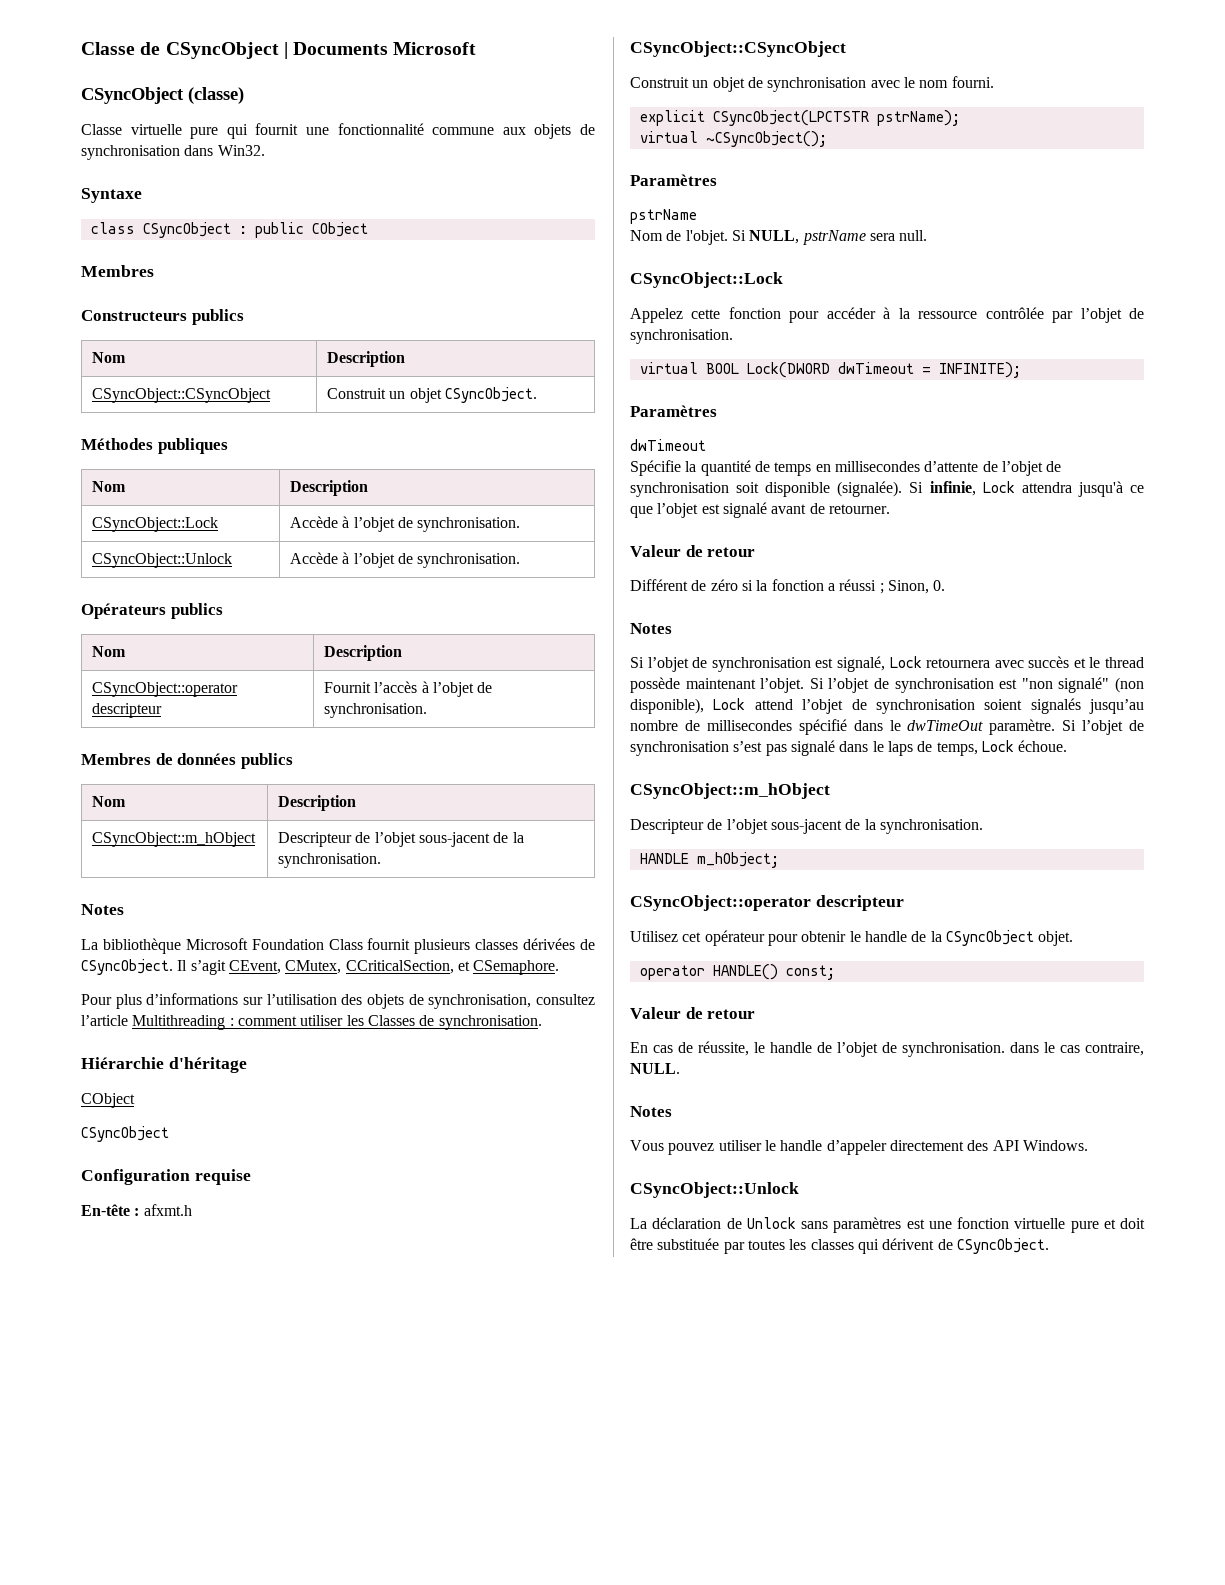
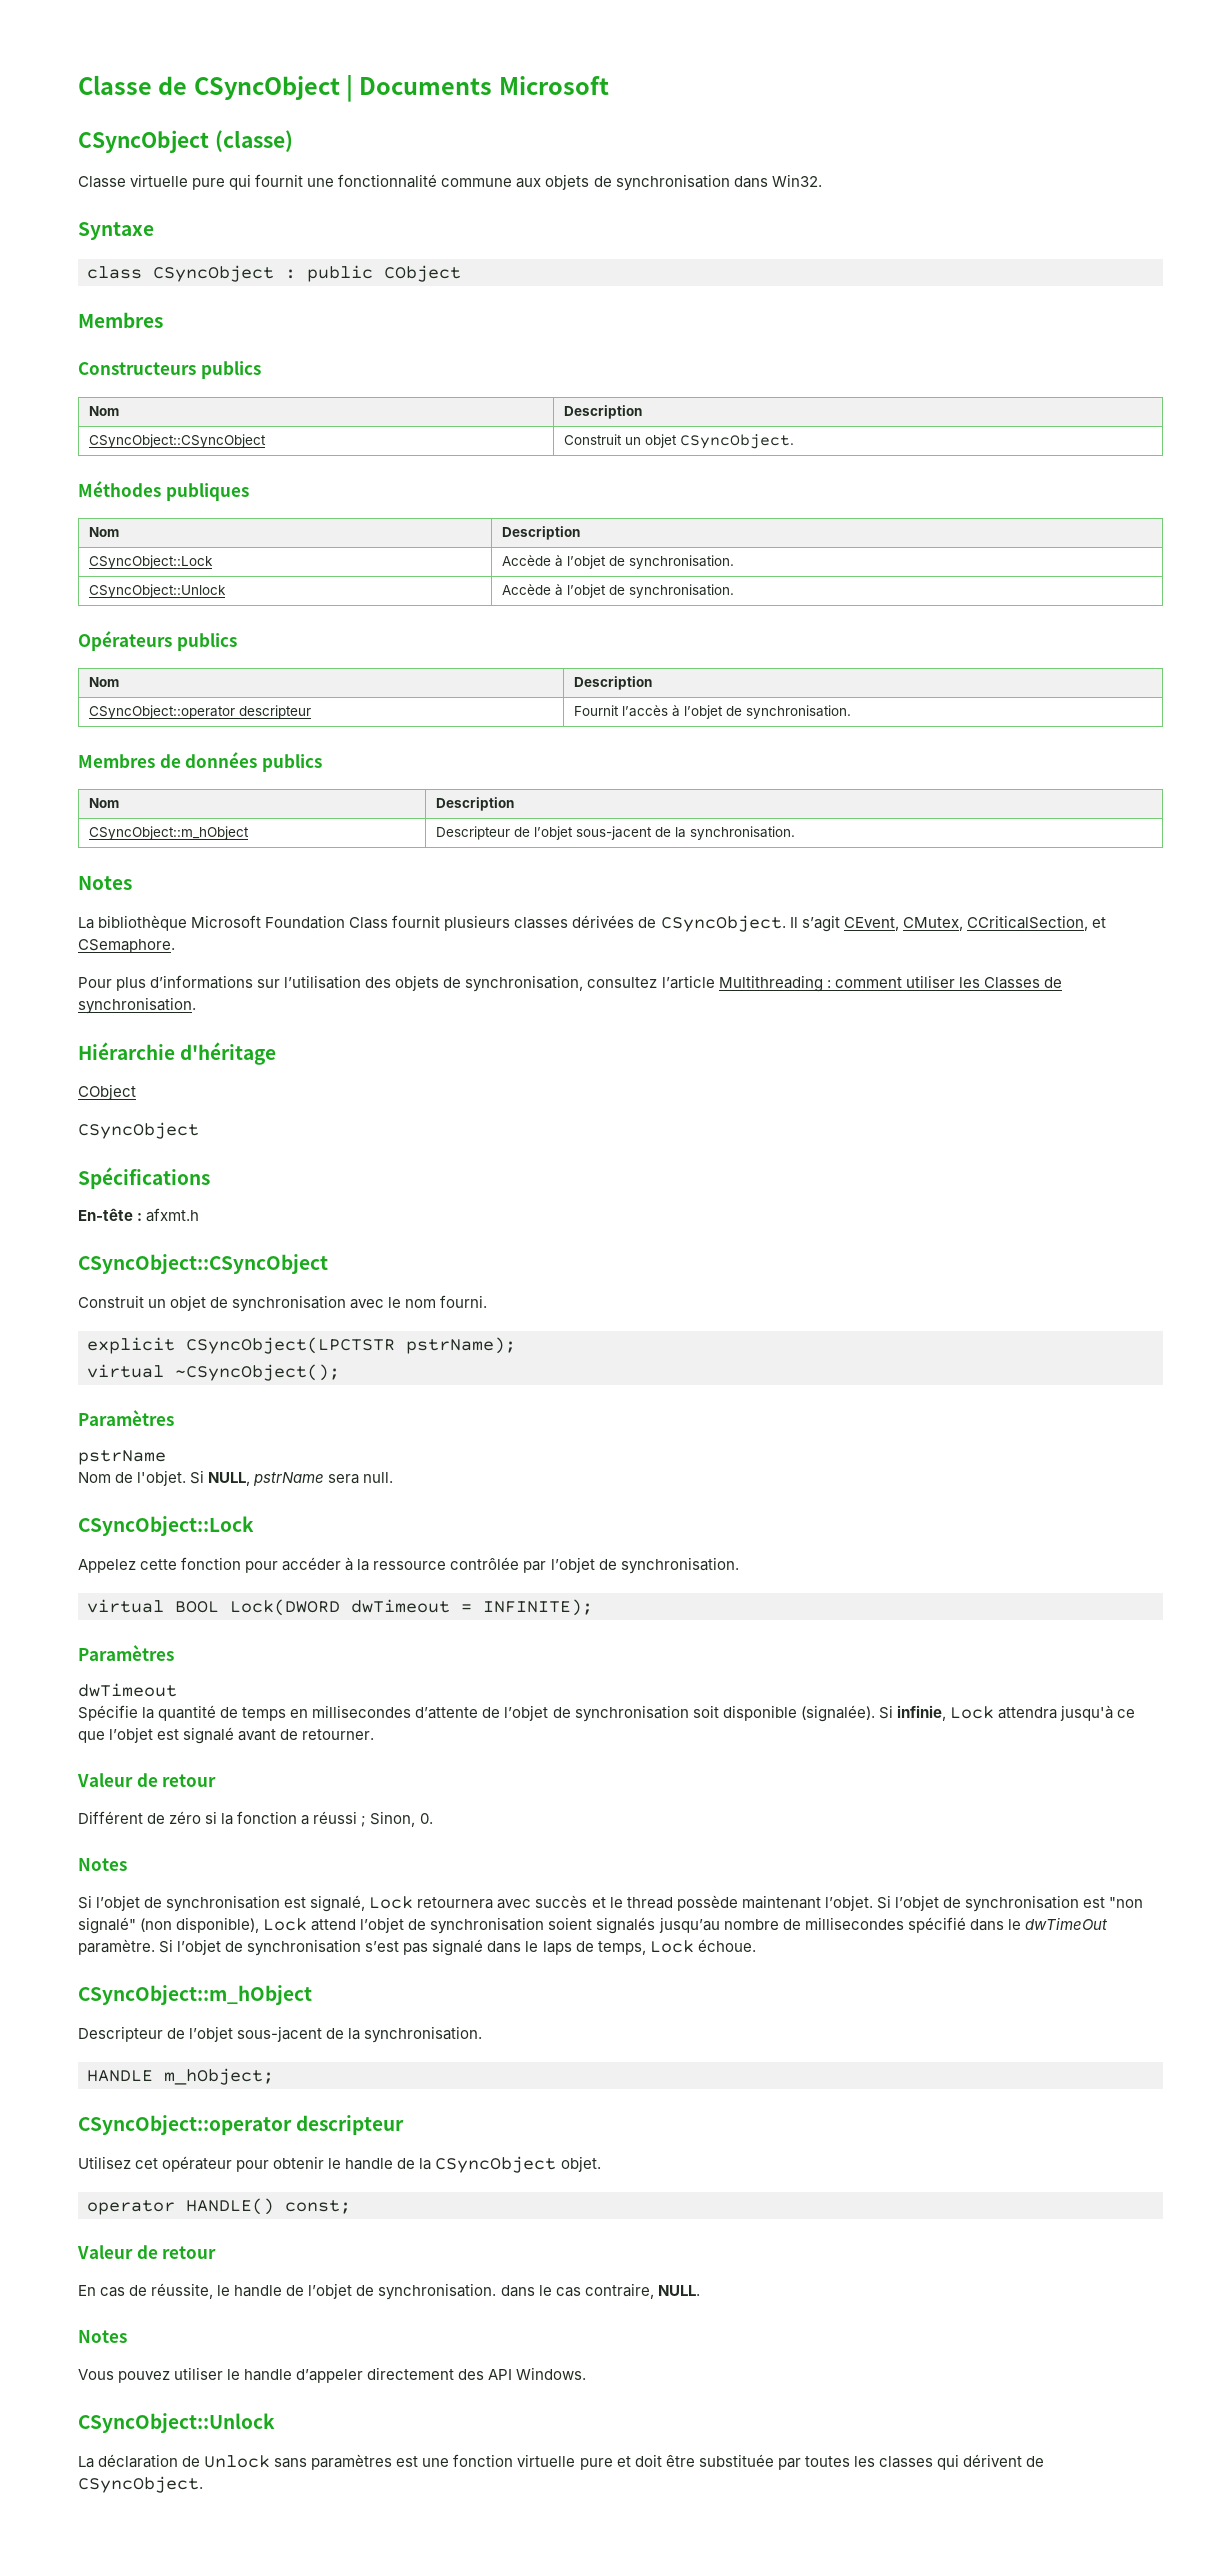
- Configuration requise
+ Spécifications

